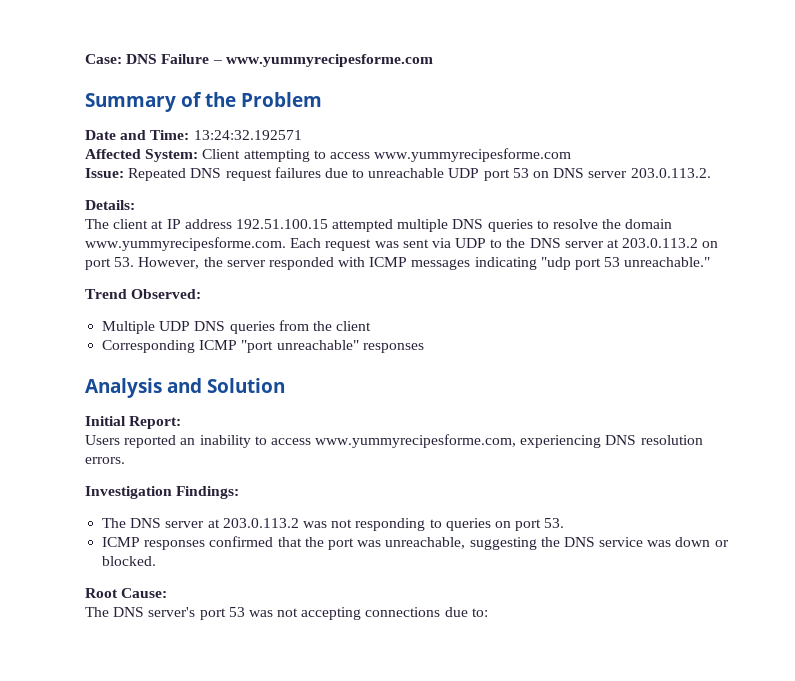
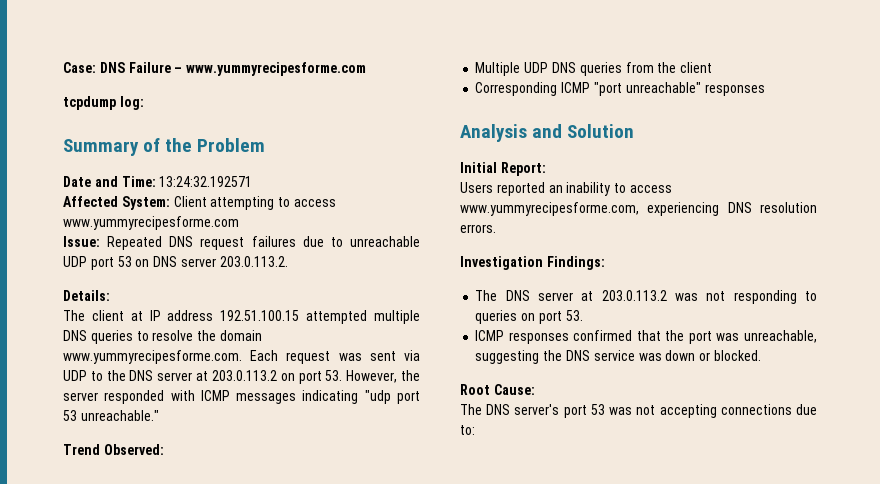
+ tcpdump log:

